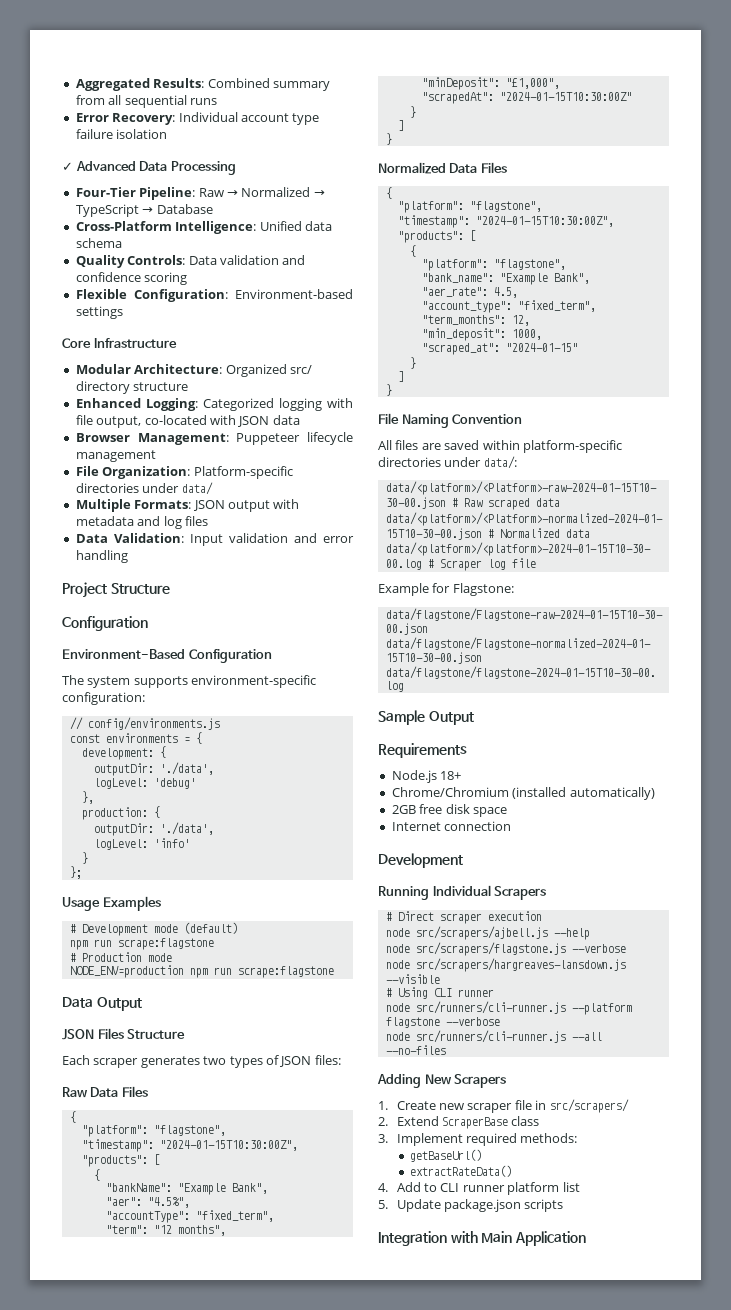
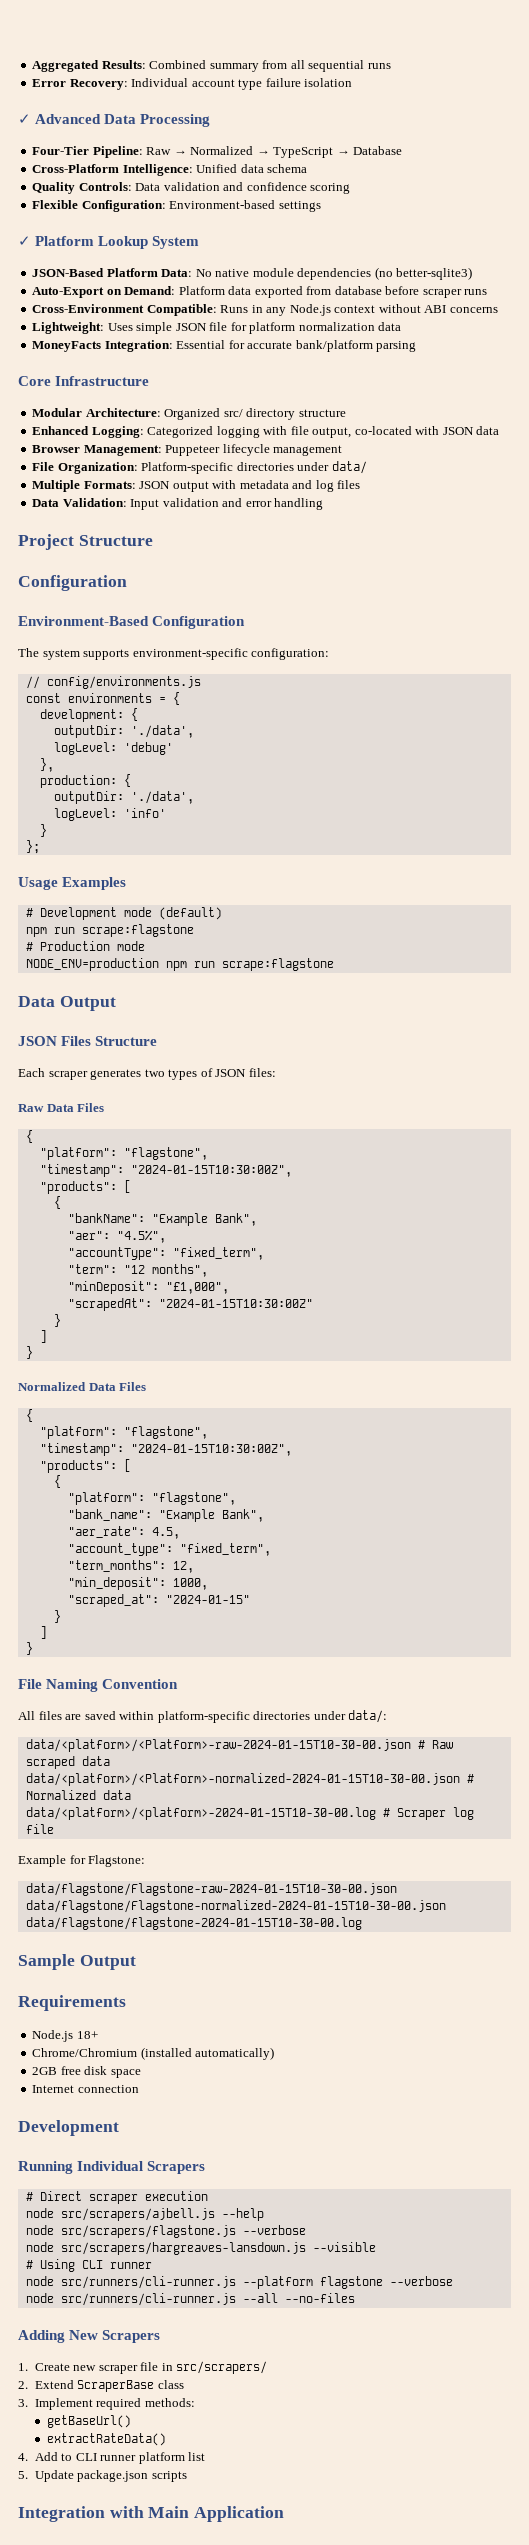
+ ✓ Platform Lookup System
+ JSON-Based Platform Data: No native module dependencies (no better-sqlite3)
+ Auto-Export on Demand: Platform data exported from database before scraper runs
+ Cross-Environment Compatible: Runs in any Node.js context without ABI concerns
+ Lightweight: Uses simple JSON file for platform normalization data
+ MoneyFacts Integration: Essential for accurate bank/platform parsing

